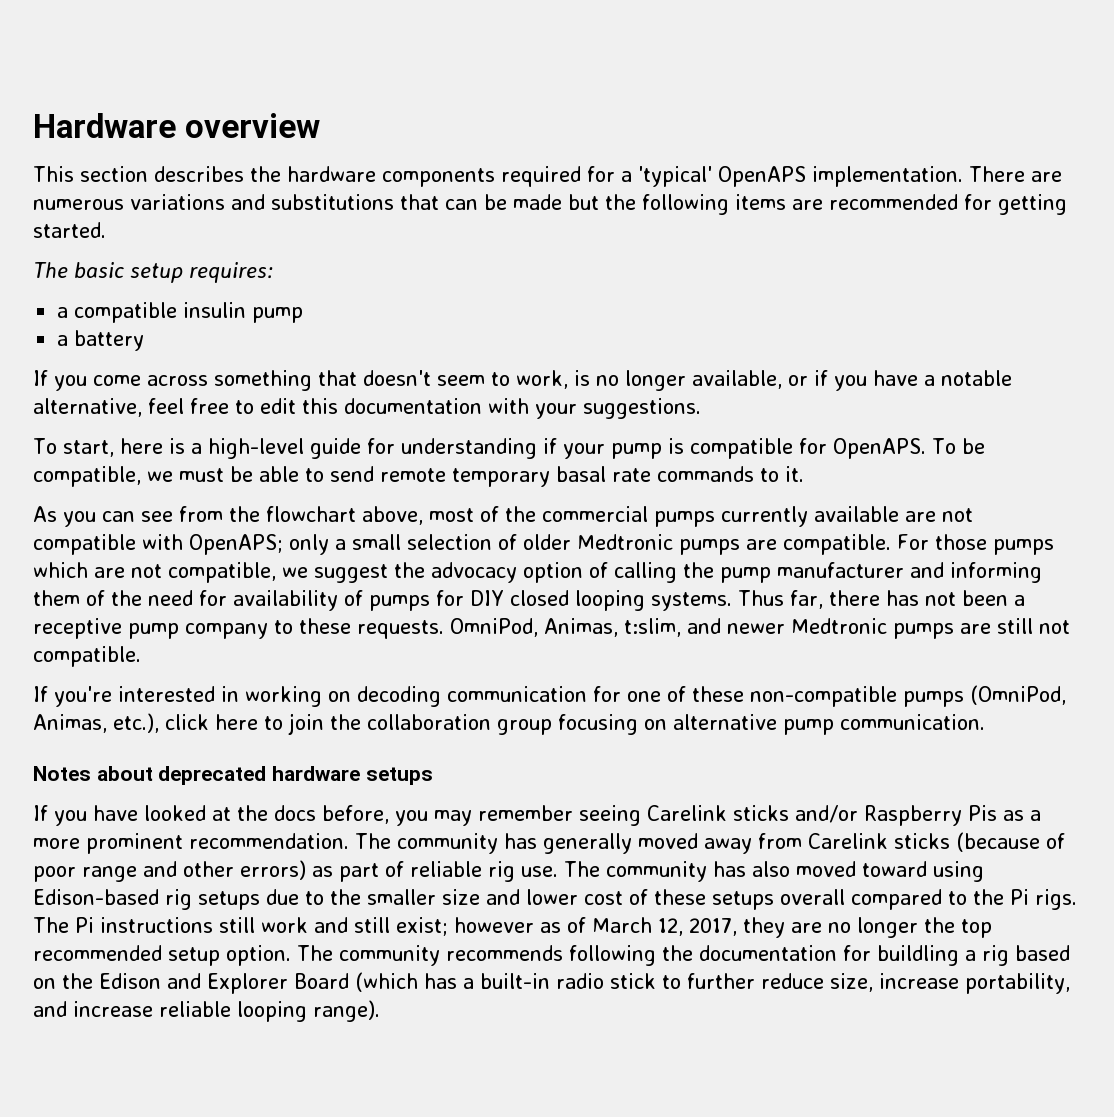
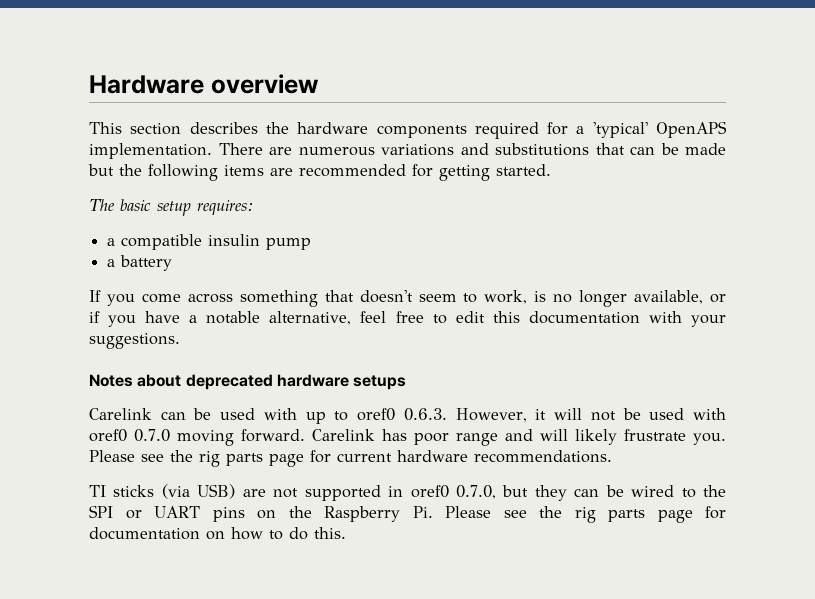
- To start, here is a high-level guide for understanding if your pump is compatible for OpenAPS. To be compatible, we must be able to send remote temporary basal rate commands to it.
- As you can see from the flowchart above, most of the commercial pumps currently available are not compatible with OpenAPS; only a small selection of older Medtronic pumps are compatible. For those pumps which are not compatible, we suggest the advocacy option of calling the pump manufacturer and informing them of the need for availability of pumps for DIY closed looping systems. Thus far, there has not been a receptive pump company to these requests. OmniPod, Animas, t:slim, and newer Medtronic pumps are still not compatible.
- If you're interested in working on decoding communication for one of these non-compatible pumps (OmniPod, Animas, etc.), click here to join the collaboration group focusing on alternative pump communication.
- If you have looked at the docs before, you may remember seeing Carelink sticks and/or Raspberry Pis as a more prominent recommendation. The community has generally moved away from Carelink sticks (because of poor range and other errors) as part of reliable rig use. The community has also moved toward using Edison-based rig setups due to the smaller size and lower cost of these setups overall compared to the Pi rigs. The Pi instructions still work and still exist; however as of March 12, 2017, they are no longer the top recommended setup option. The community recommends following the documentation for buildling a rig based on the Edison and Explorer Board (which has a built-in radio stick to further reduce size, increase portability, and increase reliable looping range).
+ Carelink can be used with up to oref0 0.6.3. However, it will not be used with oref0 0.7.0 moving forward. Carelink has poor range and will likely frustrate you. Please see the rig parts page for current hardware recommendations.
+ TI sticks (via USB) are not supported in oref0 0.7.0, but they can be wired to the SPI or UART pins on the Raspberry Pi. Please see the rig parts page for documentation on how to do this.

